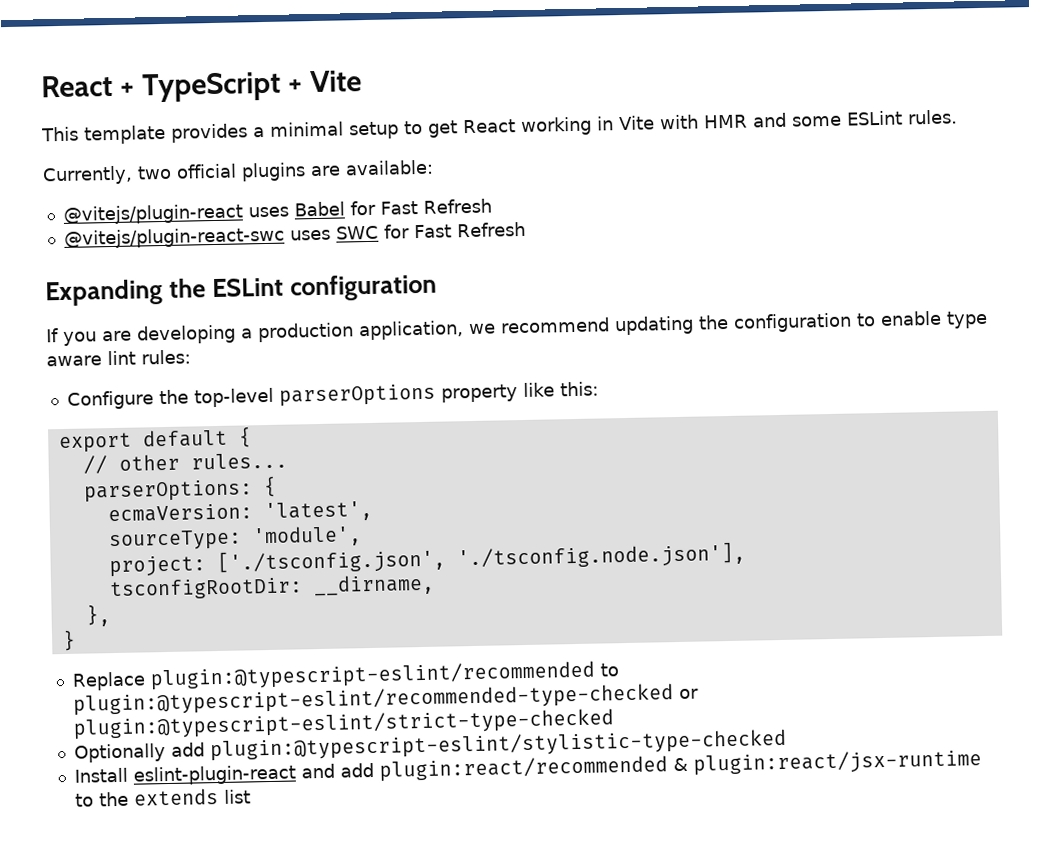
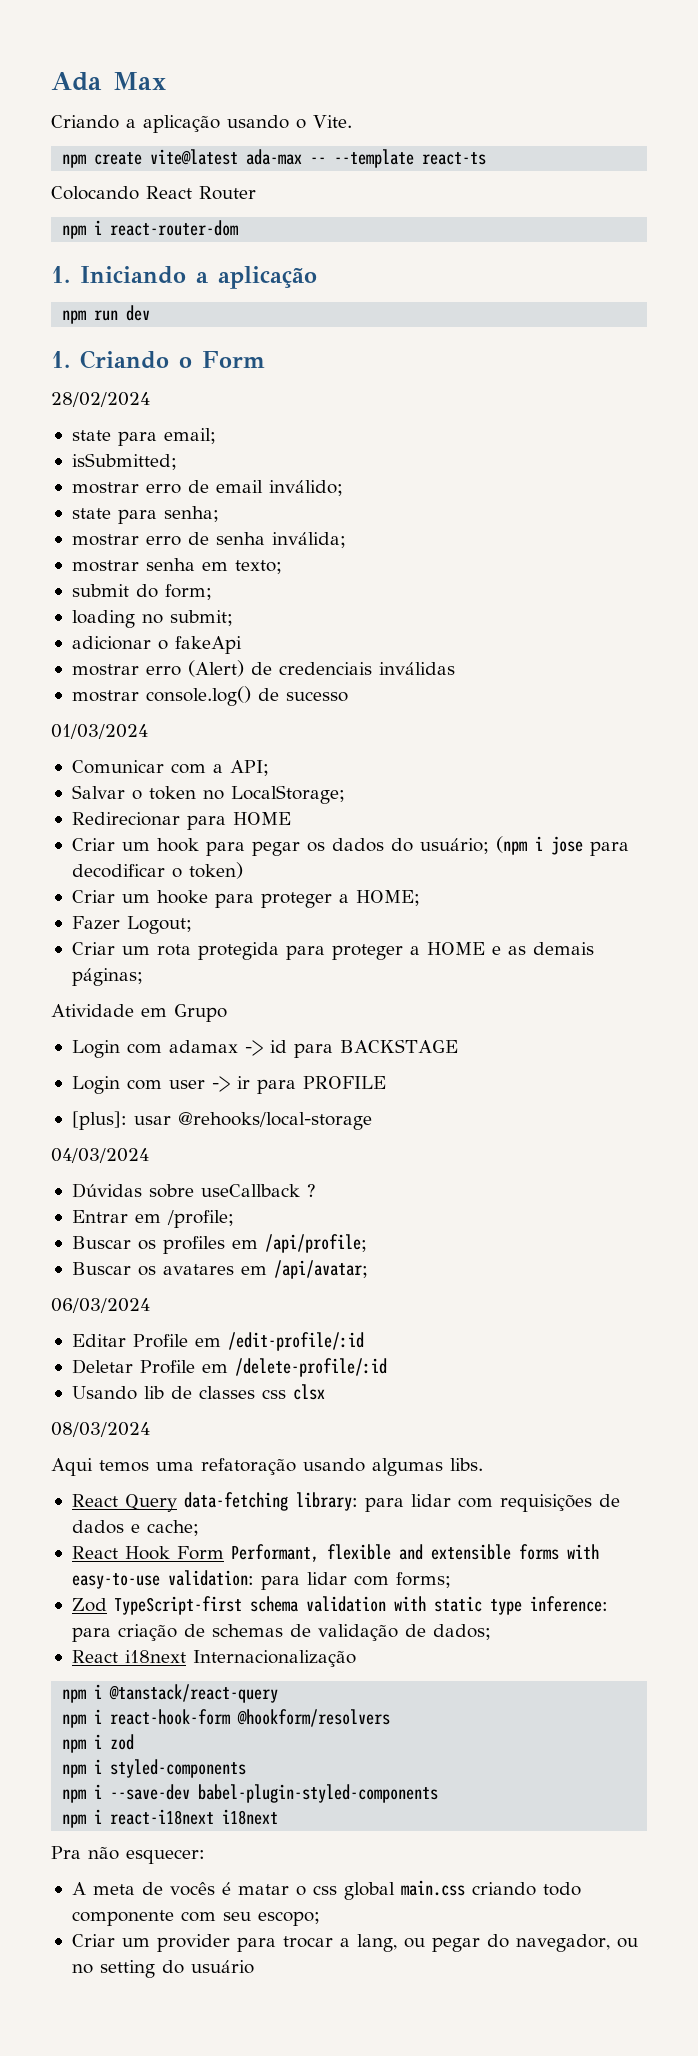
- React + TypeScript + Vite
- This template provides a minimal setup to get React working in Vite with HMR and some ESLint rules.
- Currently, two official plugins are available:
- @vitejs/plugin-react uses Babel for Fast Refresh
- @vitejs/plugin-react-swc uses SWC for Fast Refresh
- Expanding the ESLint configuration
- If you are developing a production application, we recommend updating the configuration to enable type aware lint rules:
- Configure the top-level parserOptions property like this:
- export default {
- // other rules...
- parserOptions: {
- ecmaVersion: 'latest',
- sourceType: 'module',
- project: ['./tsconfig.json', './tsconfig.node.json'],
- tsconfigRootDir: __dirname,
- },
- }
- Replace plugin:@typescript-eslint/recommended to plugin:@typescript-eslint/recommended-type-checked or plugin:@typescript-eslint/strict-type-checked
- Optionally add plugin:@typescript-eslint/stylistic-type-checked
- Install eslint-plugin-react and add plugin:react/recommended & plugin:react/jsx-runtime to the extends list
+ Ada Max
+ Criando a aplicação usando o Vite.
+ npm create vite@latest ada-max -- --template react-ts
+ Colocando React Router
+ npm i react-router-dom
+ 1. Iniciando a aplicação
+ npm run dev
+ 1. Criando o Form
+ 28/02/2024
+ state para email;
+ isSubmitted;
+ mostrar erro de email inválido;
+ state para senha;
+ mostrar erro de senha inválida;
+ mostrar senha em texto;
+ submit do form;
+ loading no submit;
+ adicionar o fakeApi
+ mostrar erro (Alert) de credenciais inválidas
+ mostrar console.log() de sucesso
+ 01/03/2024
+ Comunicar com a API;
+ Salvar o token no LocalStorage;
+ Redirecionar para HOME
+ Criar um hook para pegar os dados do usuário; (npm i jose para decodificar o token)
+ Criar um hooke para proteger a HOME;
+ Fazer Logout;
+ Criar um rota protegida para proteger a HOME e as demais páginas;
+ Atividade em Grupo
+ Login com adamax -> id para BACKSTAGE
+ Login com user -> ir para PROFILE
+ [plus]: usar @rehooks/local-storage
+ 04/03/2024
+ Dúvidas sobre useCallback ?
+ Entrar em /profile;
+ Buscar os profiles em /api/profile;
+ Buscar os avatares em /api/avatar;
+ 06/03/2024
+ Editar Profile em /edit-profile/:id
+ Deletar Profile em /delete-profile/:id
+ Usando lib de classes css clsx
+ 08/03/2024
+ Aqui temos uma refatoração usando algumas libs.
+ React Query data-fetching library: para lidar com requisições de dados e cache;
+ React Hook Form Performant, flexible and extensible forms with easy-to-use validation: para lidar com forms;
+ Zod TypeScript-first schema validation with static type inference: para criação de schemas de validação de dados;
+ React i18next Internacionalização
+ npm i @tanstack/react-query
+ npm i react-hook-form @hookform/resolvers
+ npm i zod
+ npm i styled-components
+ npm i --save-dev babel-plugin-styled-components
+ npm i react-i18next i18next
+ Pra não esquecer:
+ A meta de vocês é matar o css global main.css criando todo componente com seu escopo;
+ Criar um provider para trocar a lang, ou pegar do navegador, ou no setting do usuário

